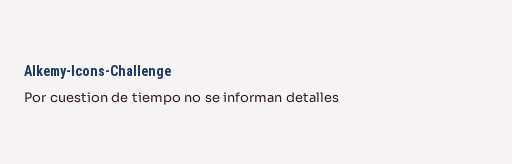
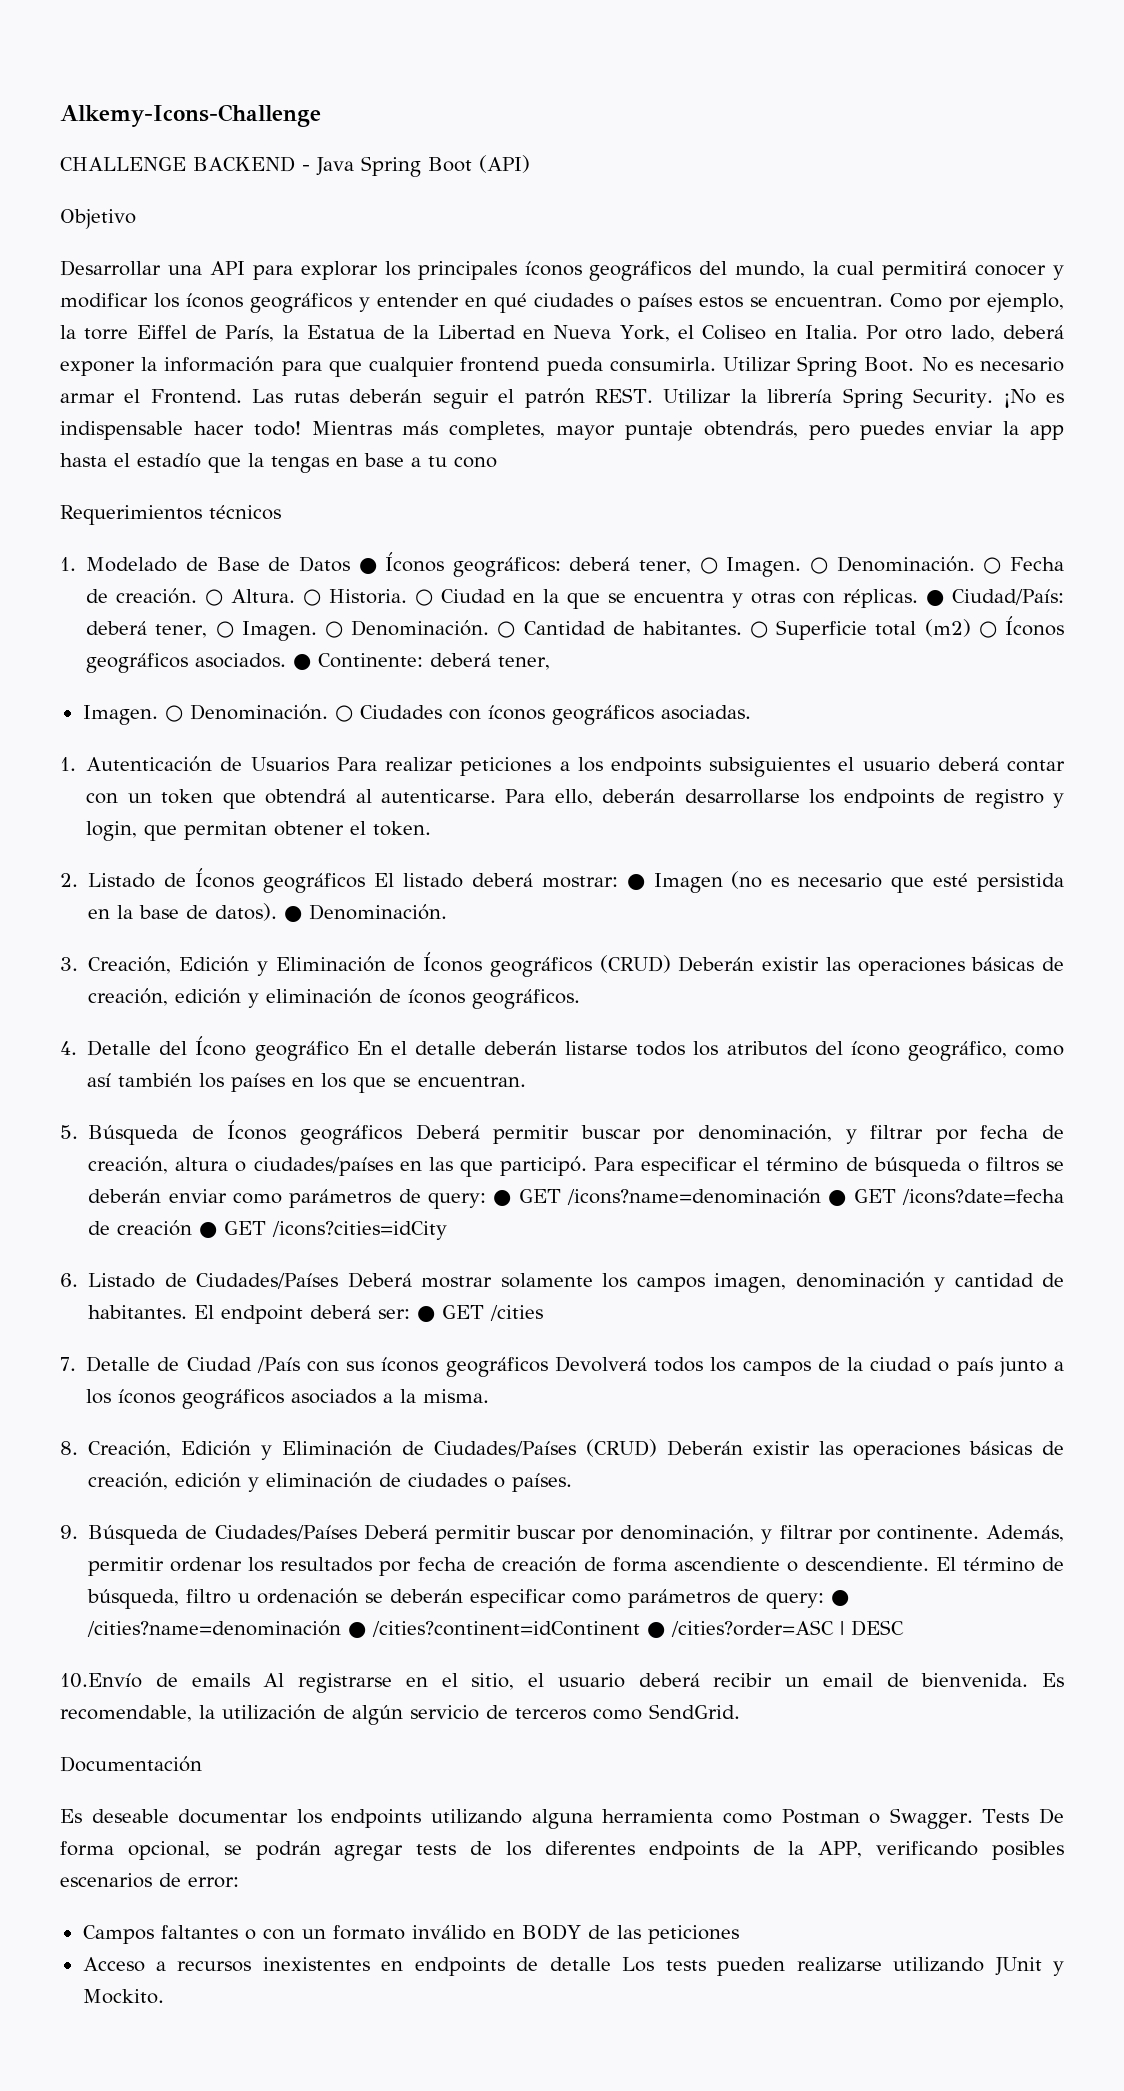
- Por cuestion de tiempo no se informan detalles
+ CHALLENGE BACKEND - Java Spring Boot (API)
+ Objetivo
+ Desarrollar una API para explorar los principales íconos geográficos del mundo, la cual permitirá conocer y modificar los íconos geográficos y entender en qué ciudades o países estos se encuentran. Como por ejemplo, la torre Eiffel de París, la Estatua de la Libertad en Nueva York, el Coliseo en Italia. Por otro lado, deberá exponer la información para que cualquier frontend pueda consumirla. Utilizar Spring Boot. No es necesario armar el Frontend. Las rutas deberán seguir el patrón REST. Utilizar la librería Spring Security. ¡No es indispensable hacer todo! Mientras más completes, mayor puntaje obtendrás, pero puedes enviar la app hasta el estadío que la tengas en base a tu cono
+ Requerimientos técnicos
+ 1. Modelado de Base de Datos ● Íconos geográficos: deberá tener, ○ Imagen. ○ Denominación. ○ Fecha de creación. ○ Altura. ○ Historia. ○ Ciudad en la que se encuentra y otras con réplicas. ● Ciudad/País: deberá tener, ○ Imagen. ○ Denominación. ○ Cantidad de habitantes. ○ Superficie total (m2) ○ Íconos geográficos asociados. ● Continente: deberá tener,
+ Imagen. ○ Denominación. ○ Ciudades con íconos geográficos asociadas.
+ 1. Autenticación de Usuarios Para realizar peticiones a los endpoints subsiguientes el usuario deberá contar con un token que obtendrá al autenticarse. Para ello, deberán desarrollarse los endpoints de registro y login, que permitan obtener el token.
+ 2. Listado de Íconos geográficos El listado deberá mostrar: ● Imagen (no es necesario que esté persistida en la base de datos). ● Denominación.
+ 3. Creación, Edición y Eliminación de Íconos geográficos (CRUD) Deberán existir las operaciones básicas de creación, edición y eliminación de íconos geográficos.
+ 4. Detalle del Ícono geográfico En el detalle deberán listarse todos los atributos del ícono geográfico, como así también los países en los que se encuentran.
+ 5. Búsqueda de Íconos geográficos Deberá permitir buscar por denominación, y filtrar por fecha de creación, altura o ciudades/países en las que participó. Para especificar el término de búsqueda o filtros se deberán enviar como parámetros de query: ● GET /icons?name=denominación ● GET /icons?date=fecha de creación ● GET /icons?cities=idCity
+ 6. Listado de Ciudades/Países Deberá mostrar solamente los campos imagen, denominación y cantidad de habitantes. El endpoint deberá ser: ● GET /cities
+ 7. Detalle de Ciudad /País con sus íconos geográficos Devolverá todos los campos de la ciudad o país junto a los íconos geográficos asociados a la misma.
+ 8. Creación, Edición y Eliminación de Ciudades/Países (CRUD) Deberán existir las operaciones básicas de creación, edición y eliminación de ciudades o países.
+ 9. Búsqueda de Ciudades/Países Deberá permitir buscar por denominación, y filtrar por continente. Además, permitir ordenar los resultados por fecha de creación de forma ascendiente o descendiente. El término de búsqueda, filtro u ordenación se deberán especificar como parámetros de query: ● /cities?name=denominación ● /cities?continent=idContinent ● /cities?order=ASC | DESC
+ 10.Envío de emails Al registrarse en el sitio, el usuario deberá recibir un email de bienvenida. Es recomendable, la utilización de algún servicio de terceros como SendGrid.
+ Documentación
+ Es deseable documentar los endpoints utilizando alguna herramienta como Postman o Swagger. Tests De forma opcional, se podrán agregar tests de los diferentes endpoints de la APP, verificando posibles escenarios de error:
+ Campos faltantes o con un formato inválido en BODY de las peticiones
+ Acceso a recursos inexistentes en endpoints de detalle Los tests pueden realizarse utilizando JUnit y Mockito.

